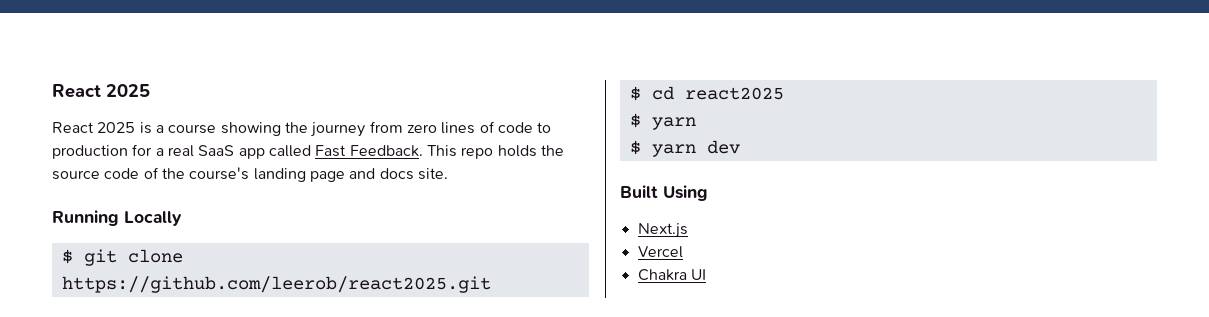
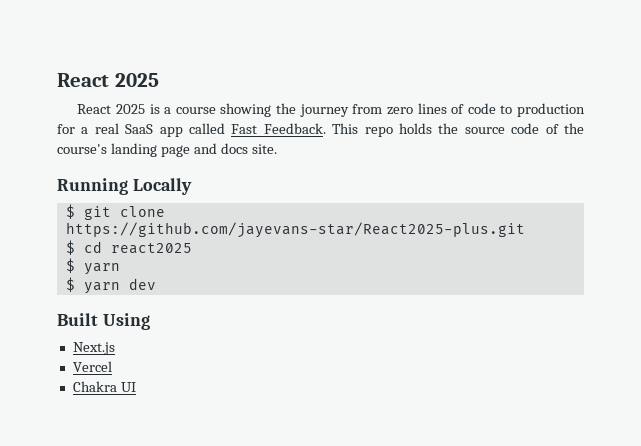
- $ git clone https://github.com/leerob/react2025.git
+ $ git clone https://github.com/jayevans-star/React2025-plus.git

